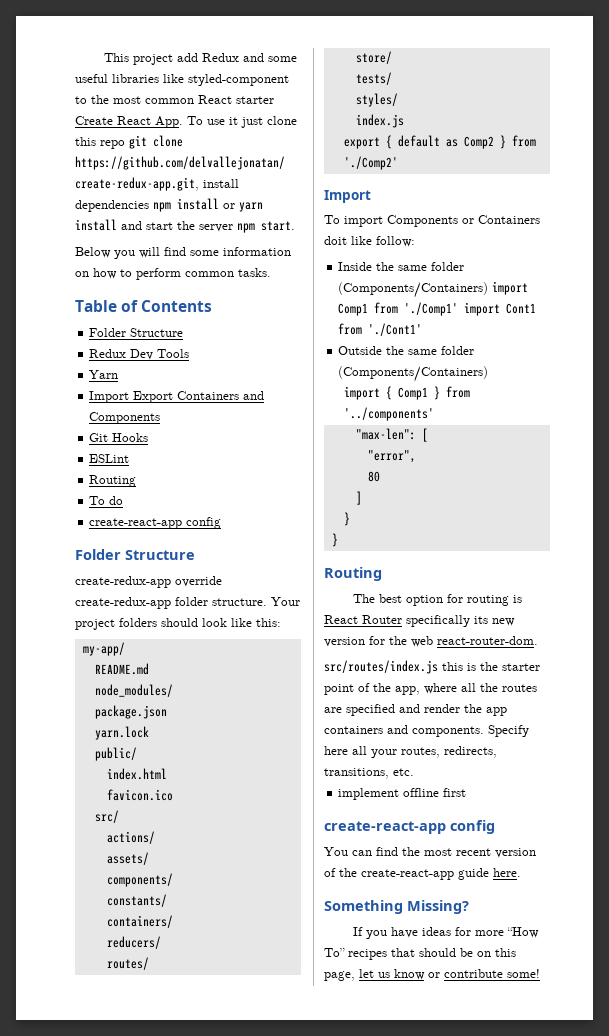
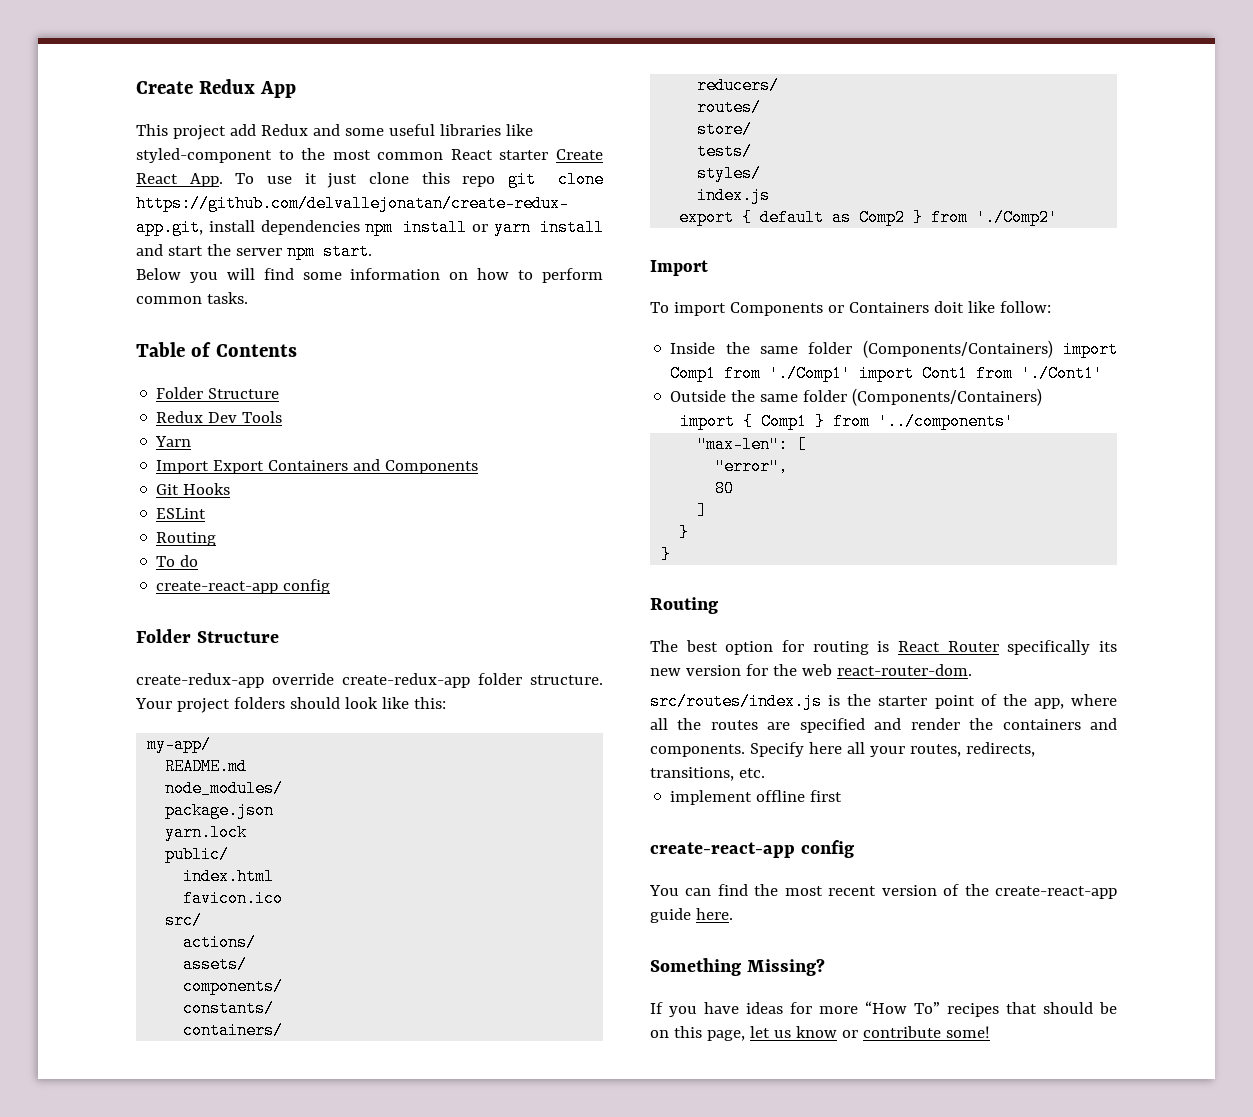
+ Create Redux App
- src/routes/index.js this is the starter point of the app, where all the routes are specified and render the app containers and components.
+ src/routes/index.js is the starter point of the app, where all the routes are specified and render the containers and components.

